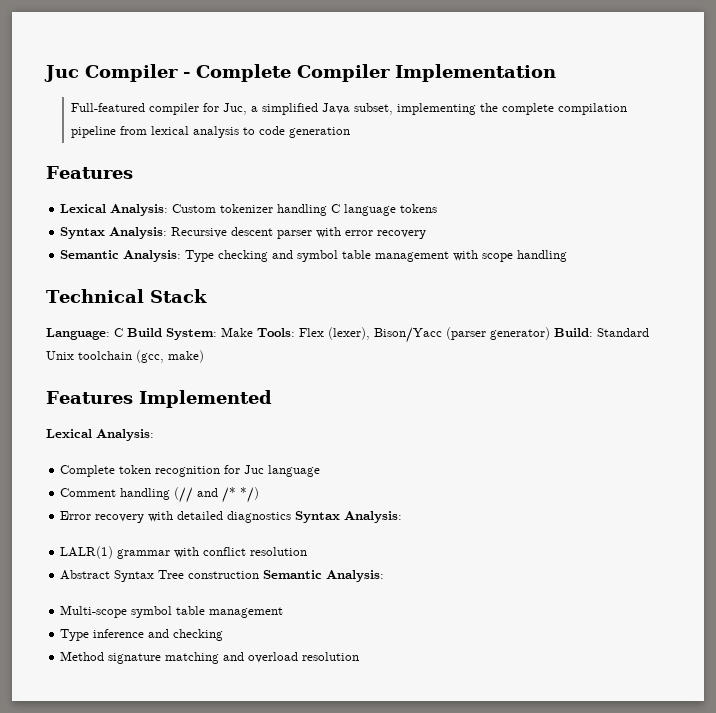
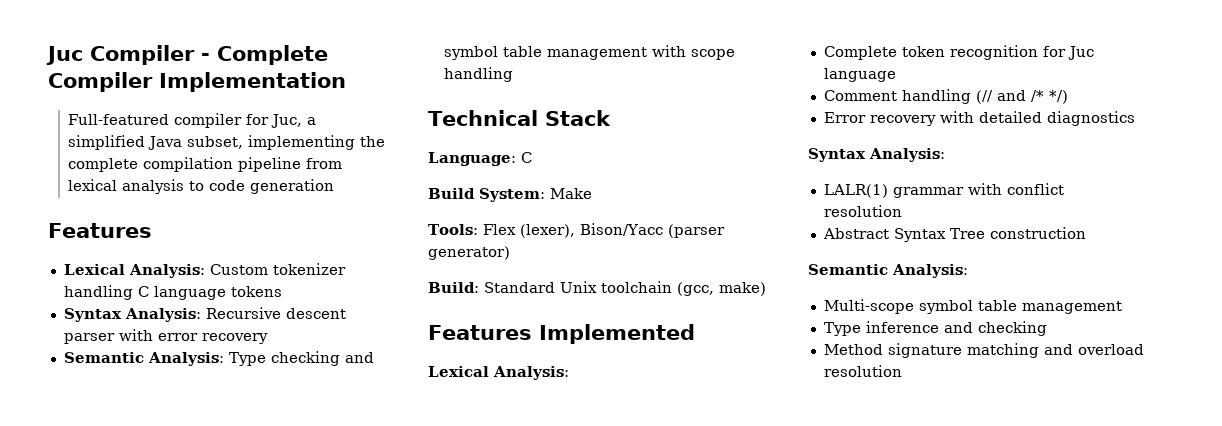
- Language: C Build System: Make Tools: Flex (lexer), Bison/Yacc (parser generator) Build: Standard Unix toolchain (gcc, make)
+ Language: C
+ Build System: Make
+ Tools: Flex (lexer), Bison/Yacc (parser generator)
+ Build: Standard Unix toolchain (gcc, make)
- Error recovery with detailed diagnostics Syntax Analysis:
+ Error recovery with detailed diagnostics
+ Syntax Analysis:
- Abstract Syntax Tree construction Semantic Analysis:
+ Abstract Syntax Tree construction
+ Semantic Analysis:

